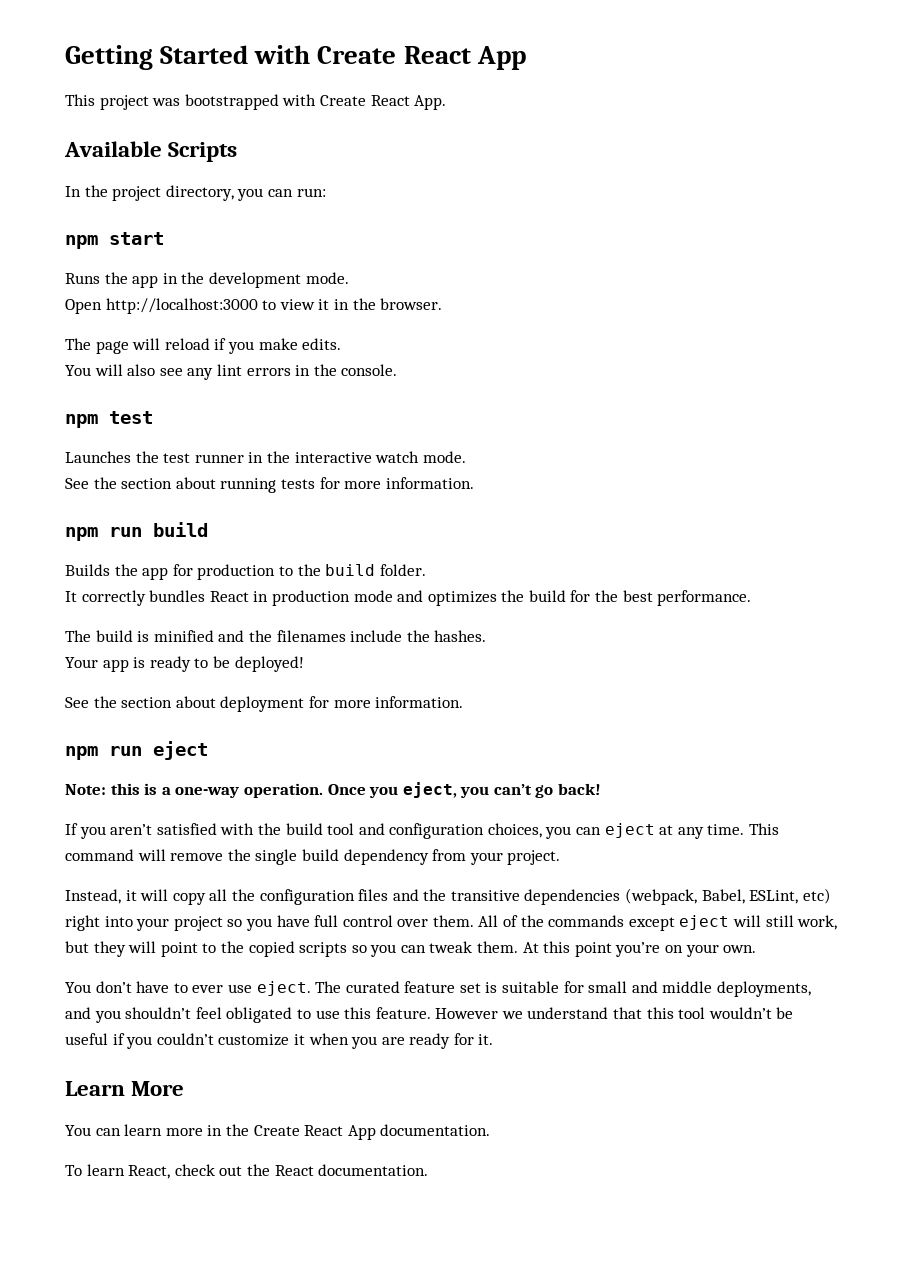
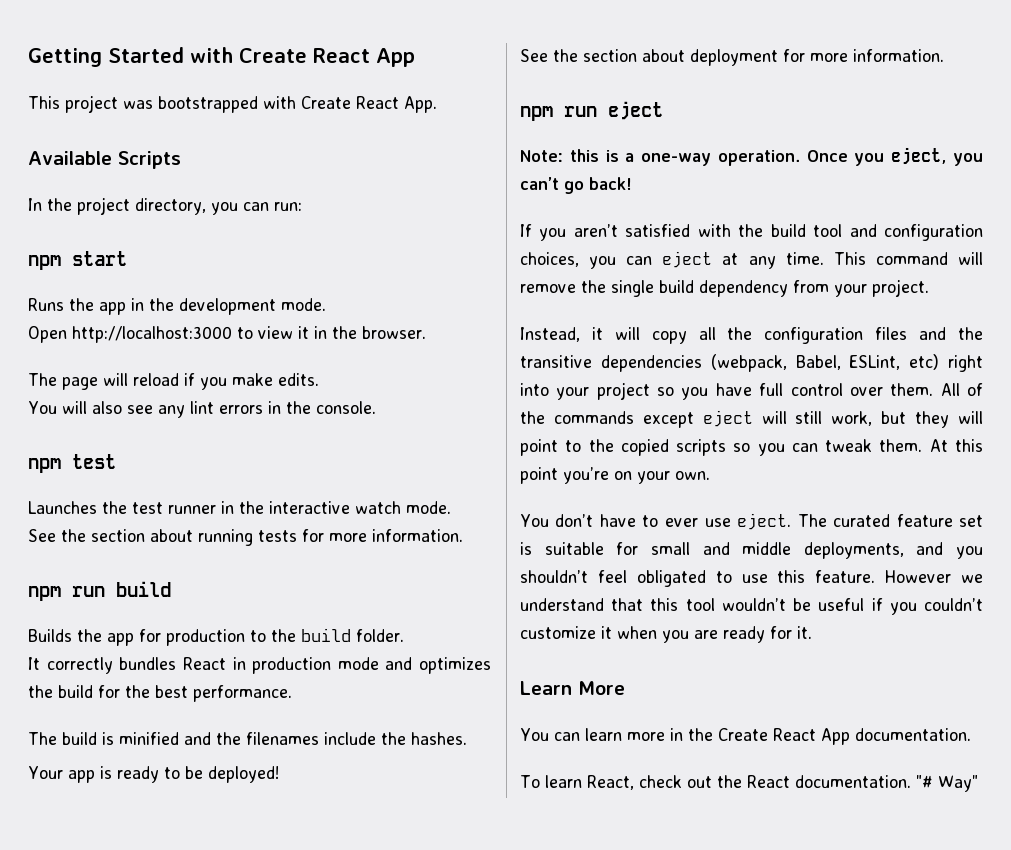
+ "# Way"

